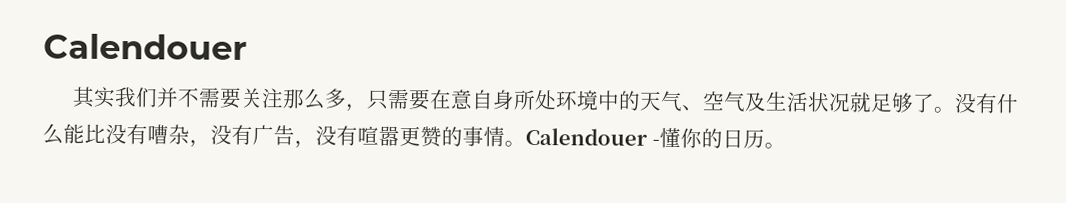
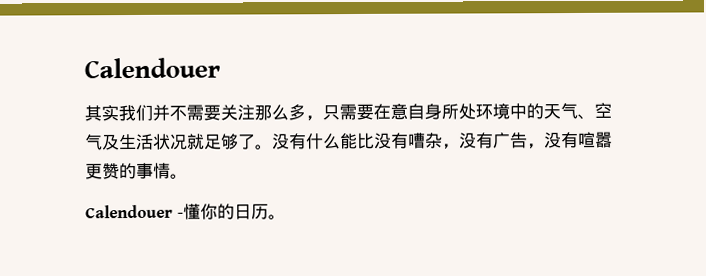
- 没有什么能比没有嘈杂，没有广告，没有喧嚣更赞的事情。Calendouer -懂你的日历。
+ 没有什么能比没有嘈杂，没有广告，没有喧嚣更赞的事情。
+ Calendouer -懂你的日历。

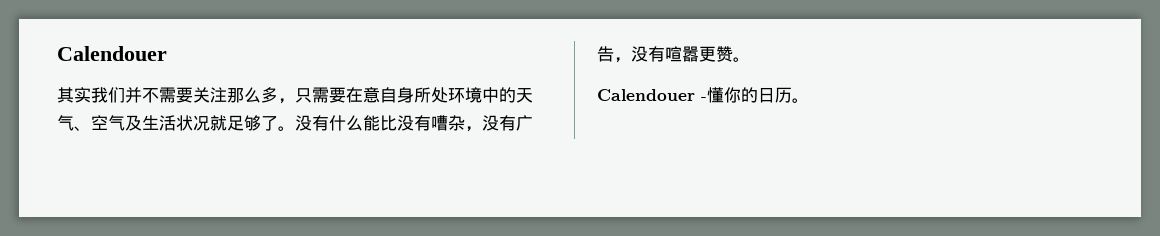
- 没有什么能比没有嘈杂，没有广告，没有喧嚣更赞的事情。
+ 没有什么能比没有嘈杂，没有广告，没有喧嚣更赞。

